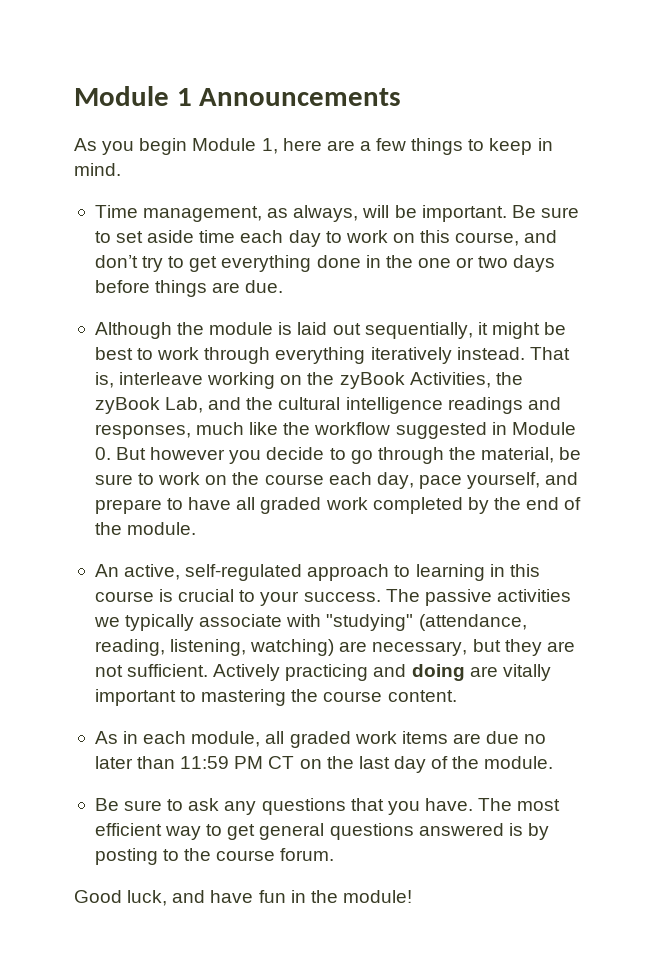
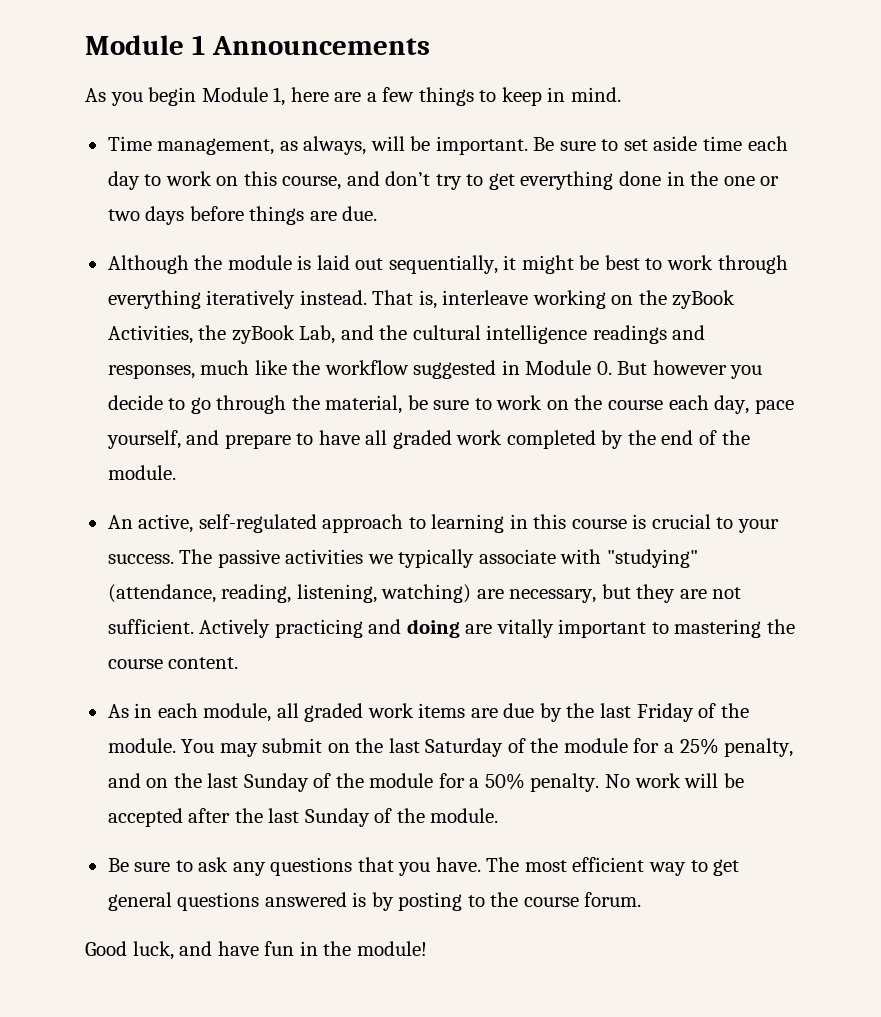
- As in each module, all graded work items are due no later than 11:59 PM CT on the last day of the module.
+ As in each module, all graded work items are due by the last Friday of the module. You may submit on the last Saturday of the module for a 25% penalty, and on the last Sunday of the module for a 50% penalty. No work will be accepted after the last Sunday of the module.

